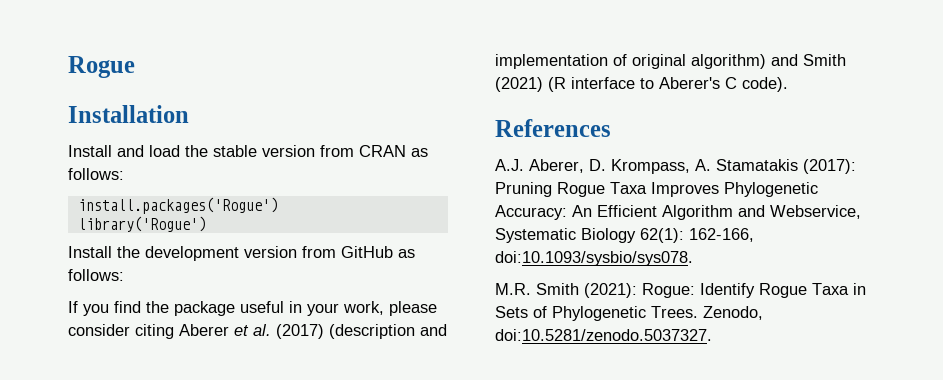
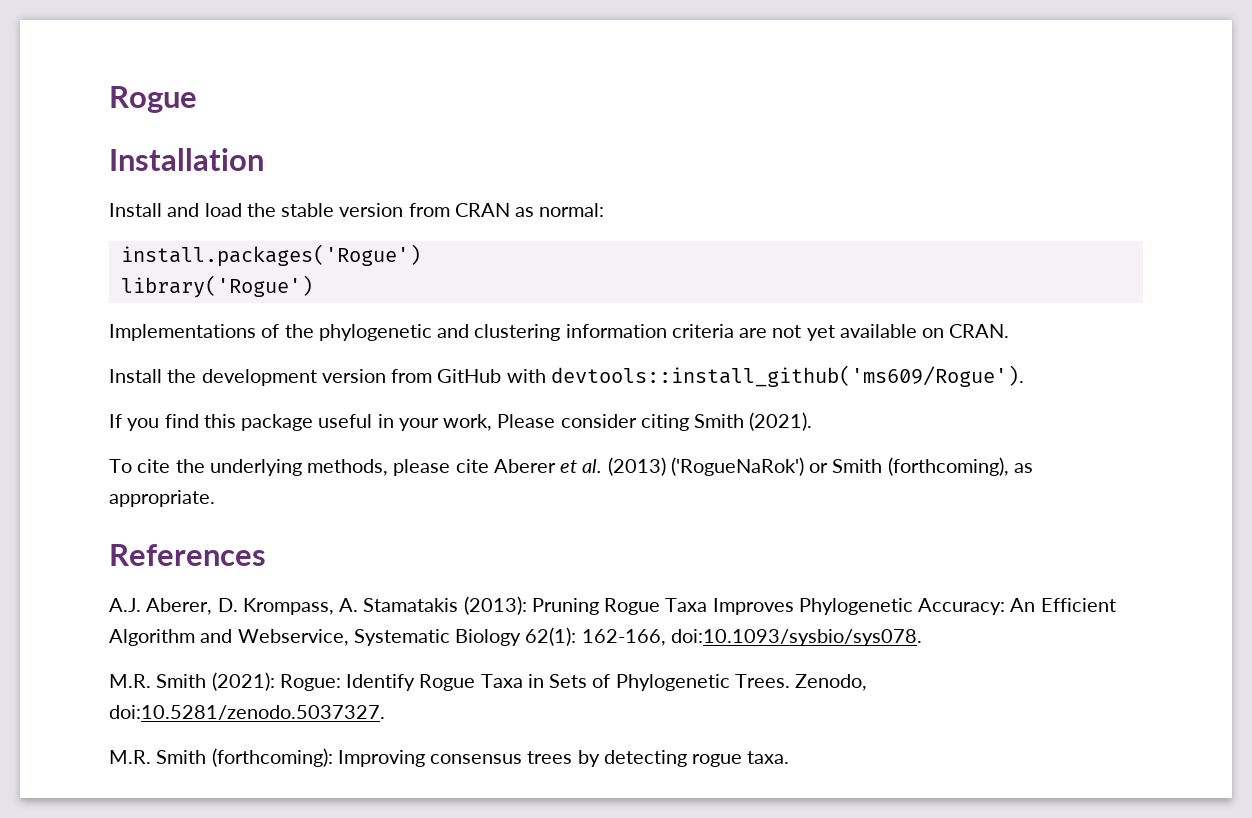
- Install and load the stable version from CRAN as follows:
+ Install and load the stable version from CRAN as normal:
+ Implementations of the phylogenetic and clustering information criteria are not yet available on CRAN.
- Install the development version from GitHub as follows:
+ Install the development version from GitHub with devtools::install_github('ms609/Rogue').
- If you find the package useful in your work, please consider citing Aberer et al. (2017) (description and implementation of original algorithm) and Smith (2021) (R interface to Aberer's C code).
+ If you find this package useful in your work, Please consider citing Smith (2021).
+ To cite the underlying methods, please cite Aberer et al. (2013) ('RogueNaRok') or Smith (forthcoming), as appropriate.
- A.J. Aberer, D. Krompass, A. Stamatakis (2017): Pruning Rogue Taxa Improves Phylogenetic Accuracy: An Efficient Algorithm and Webservice, Systematic Biology 62(1): 162-166, doi:10.1093/sysbio/sys078.
+ A.J. Aberer, D. Krompass, A. Stamatakis (2013): Pruning Rogue Taxa Improves Phylogenetic Accuracy: An Efficient Algorithm and Webservice, Systematic Biology 62(1): 162-166, doi:10.1093/sysbio/sys078.
+ M.R. Smith (forthcoming): Improving consensus trees by detecting rogue taxa.

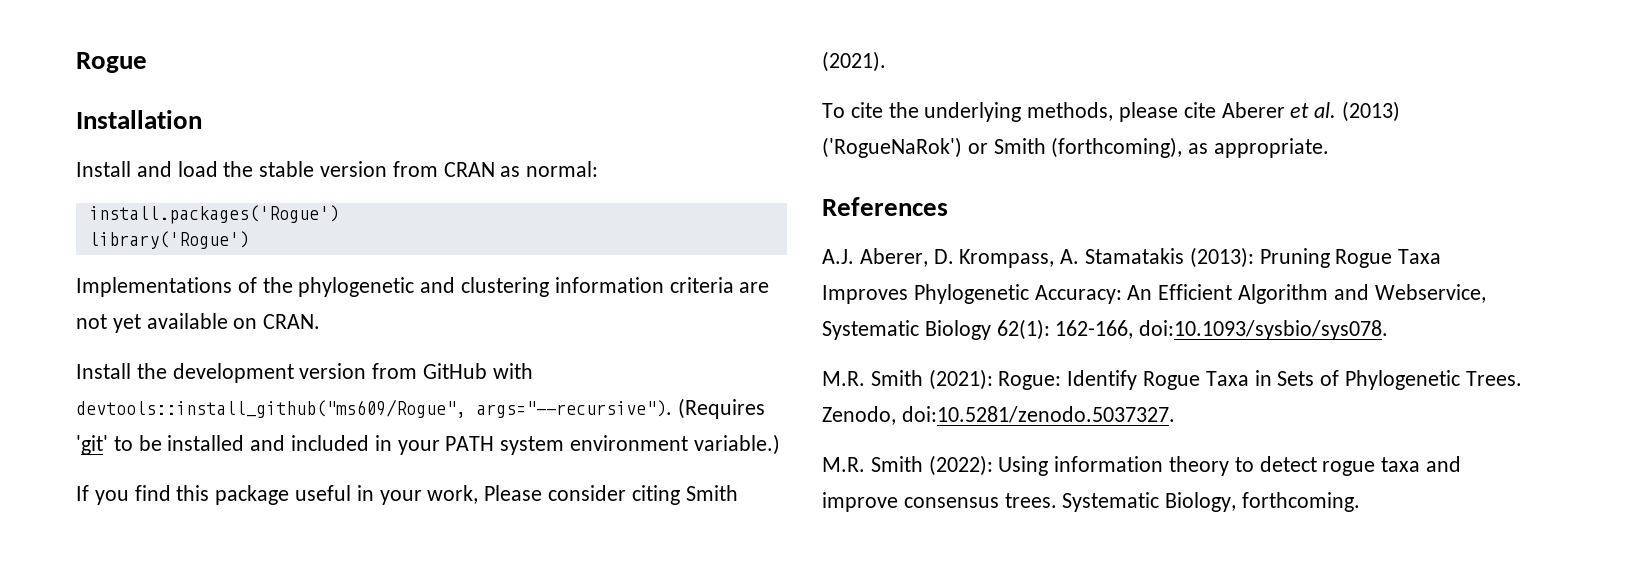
- Install the development version from GitHub with devtools::install_github('ms609/Rogue').
+ Install the development version from GitHub with devtools::install_github("ms609/Rogue", args="--recursive"). (Requires 'git' to be installed and included in your PATH system environment variable.)
- M.R. Smith (forthcoming): Improving consensus trees by detecting rogue taxa.
+ M.R. Smith (2022): Using information theory to detect rogue taxa and improve consensus trees. Systematic Biology, forthcoming.

